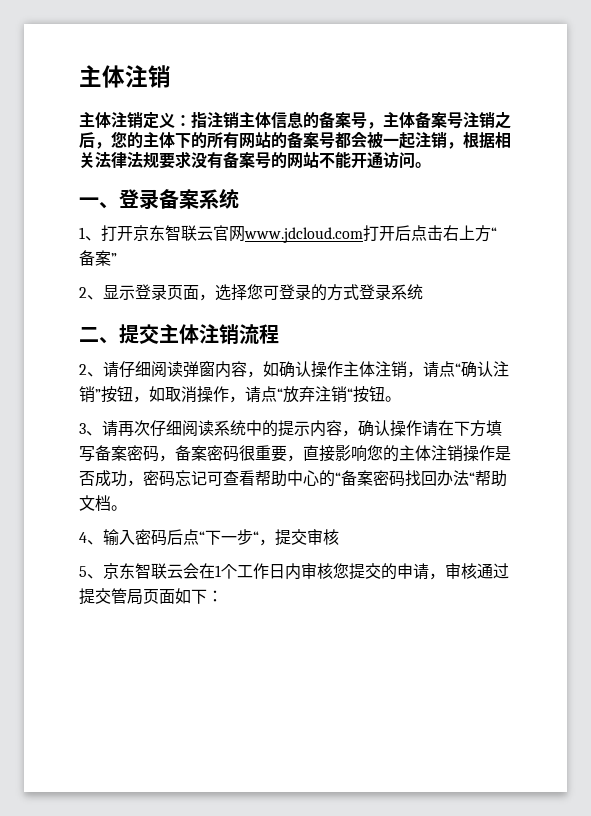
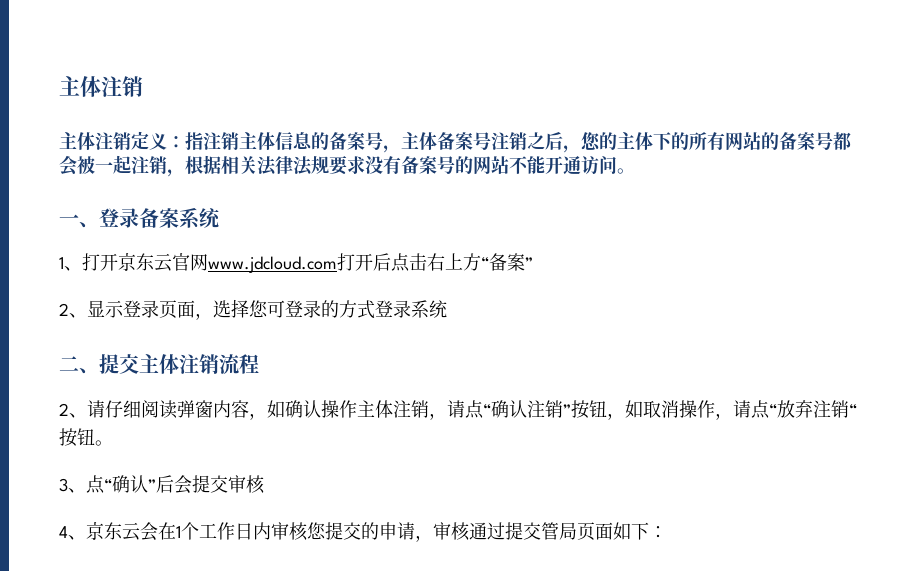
- 1、打开京东智联云官网www.jdcloud.com打开后点击右上方“备案”
+ 1、打开京东云官网www.jdcloud.com打开后点击右上方“备案”
- 3、请再次仔细阅读系统中的提示内容，确认操作请在下方填写备案密码，备案密码很重要，直接影响您的主体注销操作是否成功，密码忘记可查看帮助中心的“备案密码找回办法“帮助文档。
- 4、输入密码后点“下一步“，提交审核
+ 3、点“确认”后会提交审核
- 5、京东智联云会在1个工作日内审核您提交的申请，审核通过提交管局页面如下：
+ 4、京东云会在1个工作日内审核您提交的申请，审核通过提交管局页面如下：

